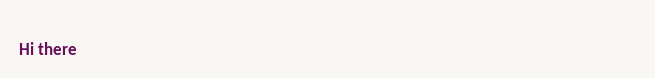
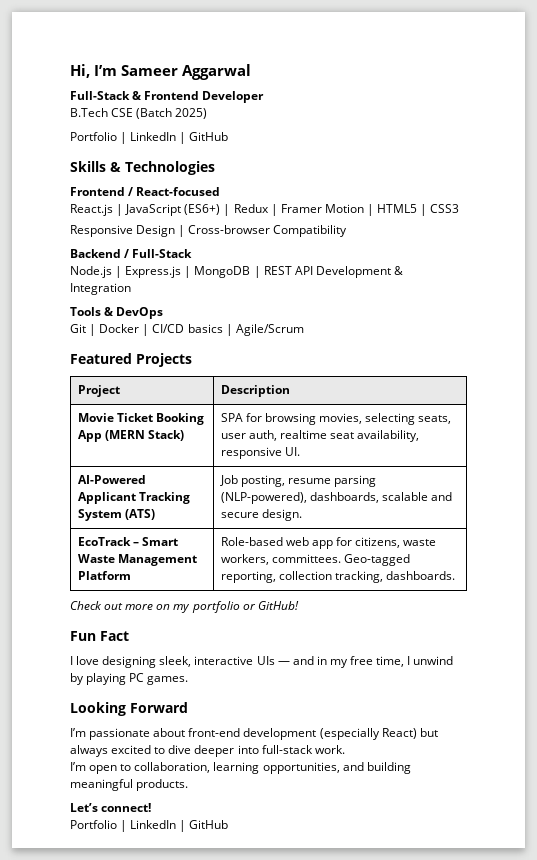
- Hi there
+ Hi, I’m Sameer Aggarwal
+ Full-Stack & Frontend Developer
+ B.Tech CSE (Batch 2025)
+ Portfolio | LinkedIn | GitHub
+ Skills & Technologies
+ Frontend / React-focused
+ React.js | JavaScript (ES6+) | Redux | Framer Motion | HTML5 | CSS3
+ Responsive Design | Cross-browser Compatibility
+ Backend / Full-Stack
+ Node.js | Express.js | MongoDB | REST API Development & Integration
+ Tools & DevOps
+ Git | Docker | CI/CD basics | Agile/Scrum
+ Featured Projects
+ Project | Description
+ Movie Ticket Booking App (MERN Stack) | SPA for browsing movies, selecting seats, user auth, realtime seat availability, responsive UI.
+ AI-Powered Applicant Tracking System (ATS) | Job posting, resume parsing (NLP-powered), dashboards, scalable and secure design.
+ EcoTrack – Smart Waste Management Platform | Role-based web app for citizens, waste workers, committees. Geo-tagged reporting, collection tracking, dashboards.
+ Check out more on my portfolio or GitHub!
+ Fun Fact
+ I love designing sleek, interactive UIs — and in my free time, I unwind by playing PC games.
+ Looking Forward
+ I’m passionate about front-end development (especially React) but always excited to dive deeper into full-stack work.
+ I’m open to collaboration, learning opportunities, and building meaningful products.
+ Let’s connect!
+ Portfolio | LinkedIn | GitHub

